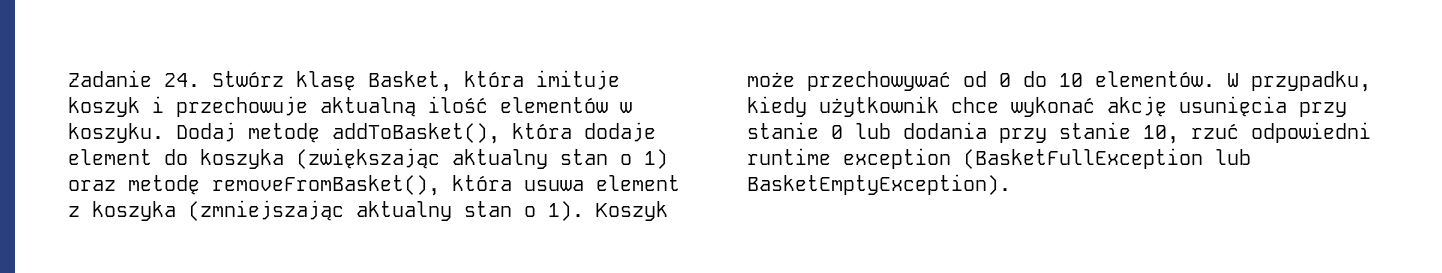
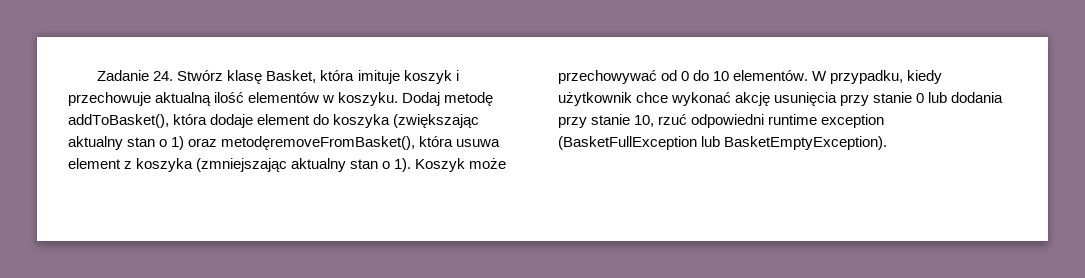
- Dodaj metodę addToBasket(), która dodaje element do koszyka (zwiększając aktualny stan o 1) oraz metodę removeFromBasket(), która usuwa element z koszyka (zmniejszając aktualny stan o 1).
+ Dodaj metodę addToBasket(), która dodaje element do koszyka (zwiększając aktualny stan o 1) oraz metodęremoveFromBasket(), która usuwa element z koszyka (zmniejszając aktualny stan o 1).

